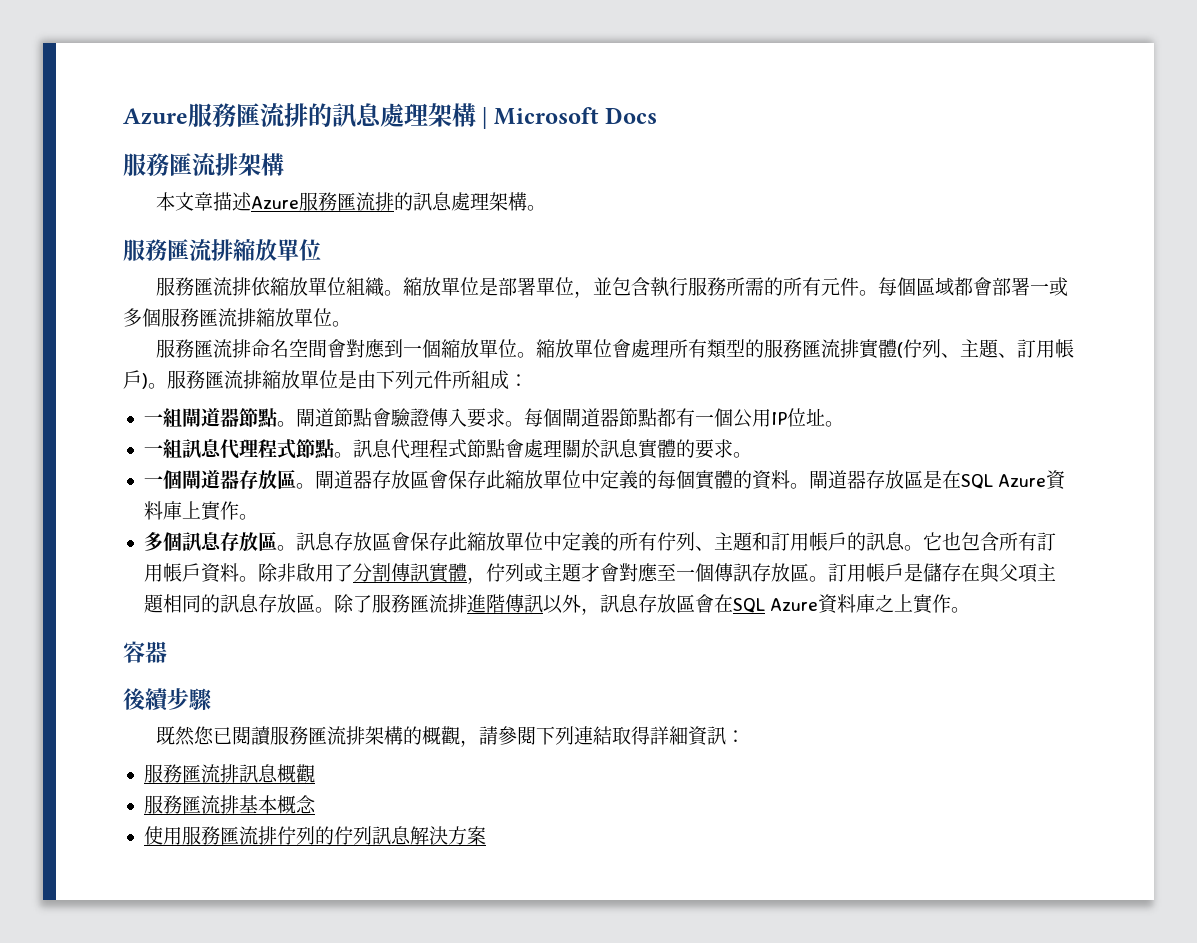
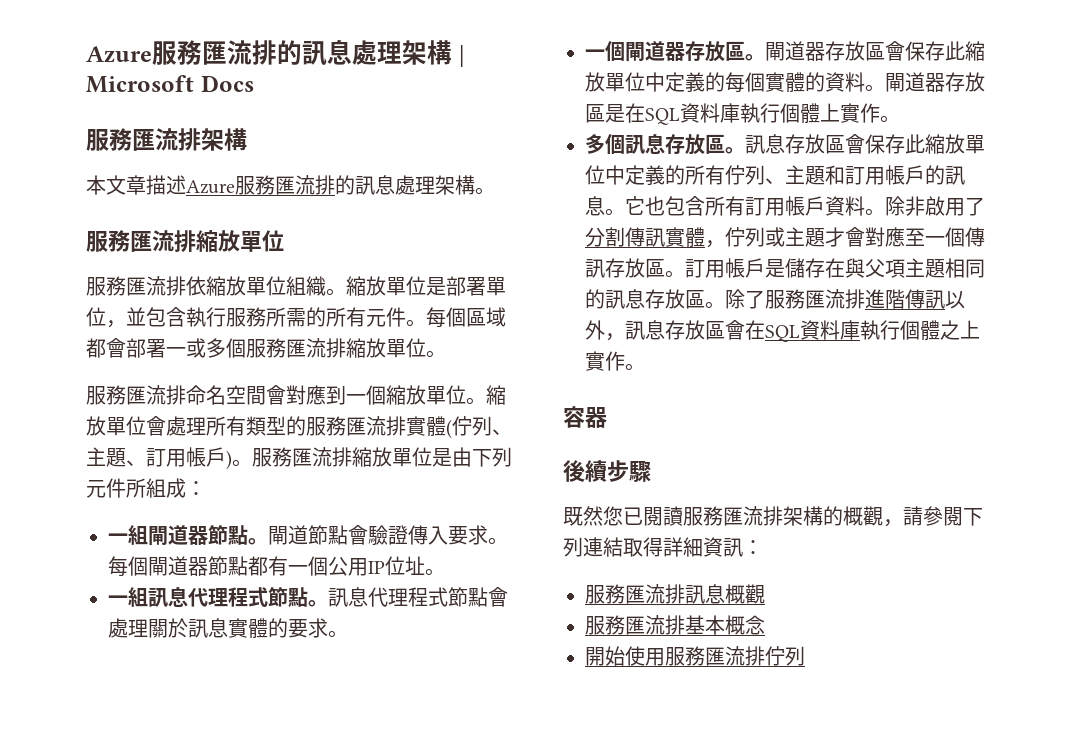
- 閘道器存放區是在SQL Azure資料庫上實作。
+ 閘道器存放區是在SQL資料庫執行個體上實作。
- 除了服務匯流排進階傳訊以外，訊息存放區會在SQL Azure資料庫之上實作。
+ 除了服務匯流排進階傳訊以外，訊息存放區會在SQL資料庫執行個體之上實作。
- 使用服務匯流排佇列的佇列訊息解決方案
+ 開始使用服務匯流排佇列

